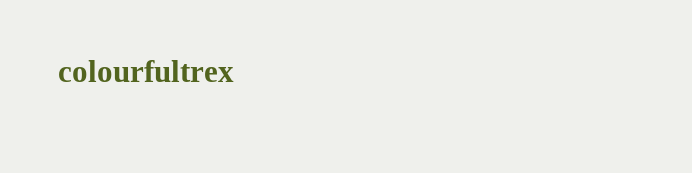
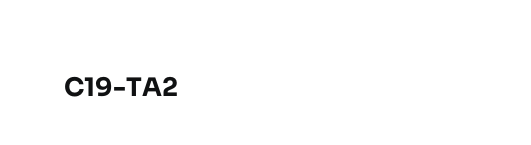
- colourfultrex
+ C19-TA2

